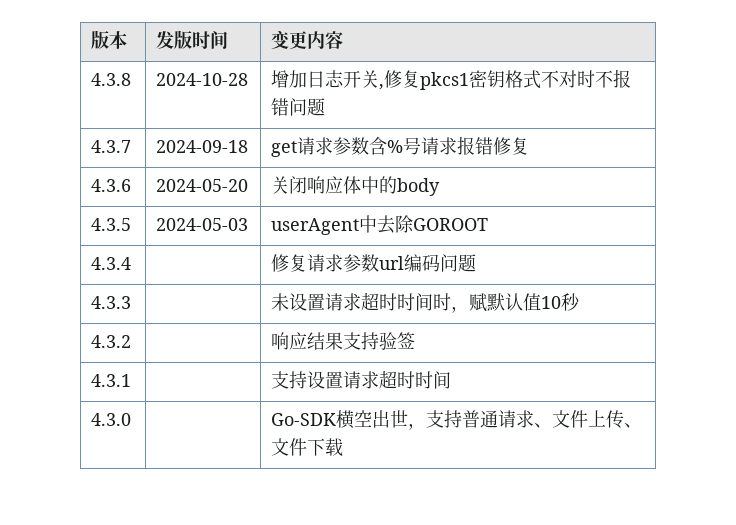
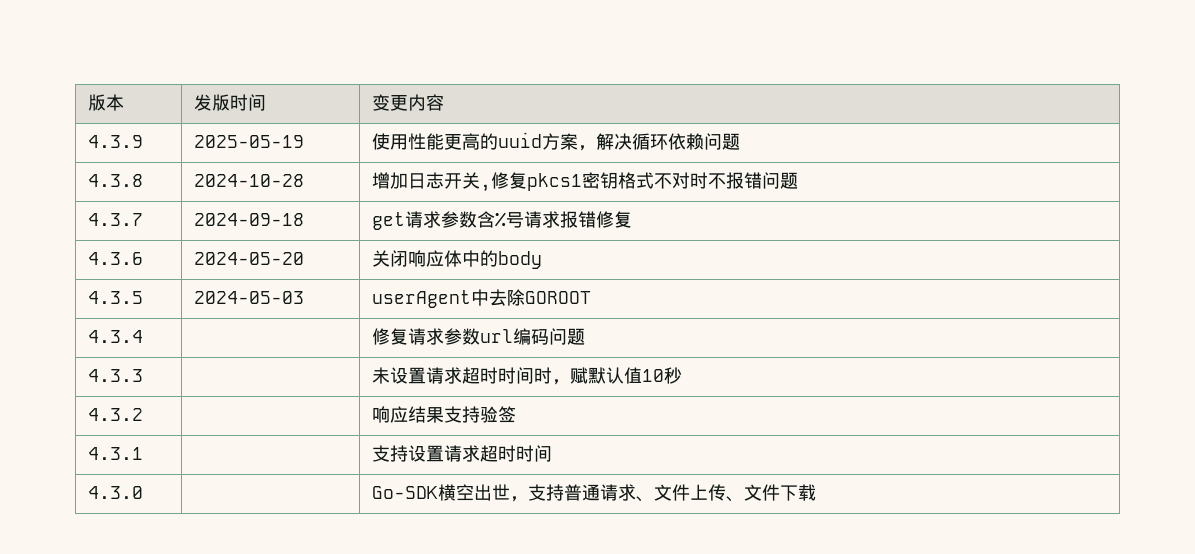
+ 4.3.9 | 2025-05-19 | 使用性能更高的uuid方案，解决循环依赖问题

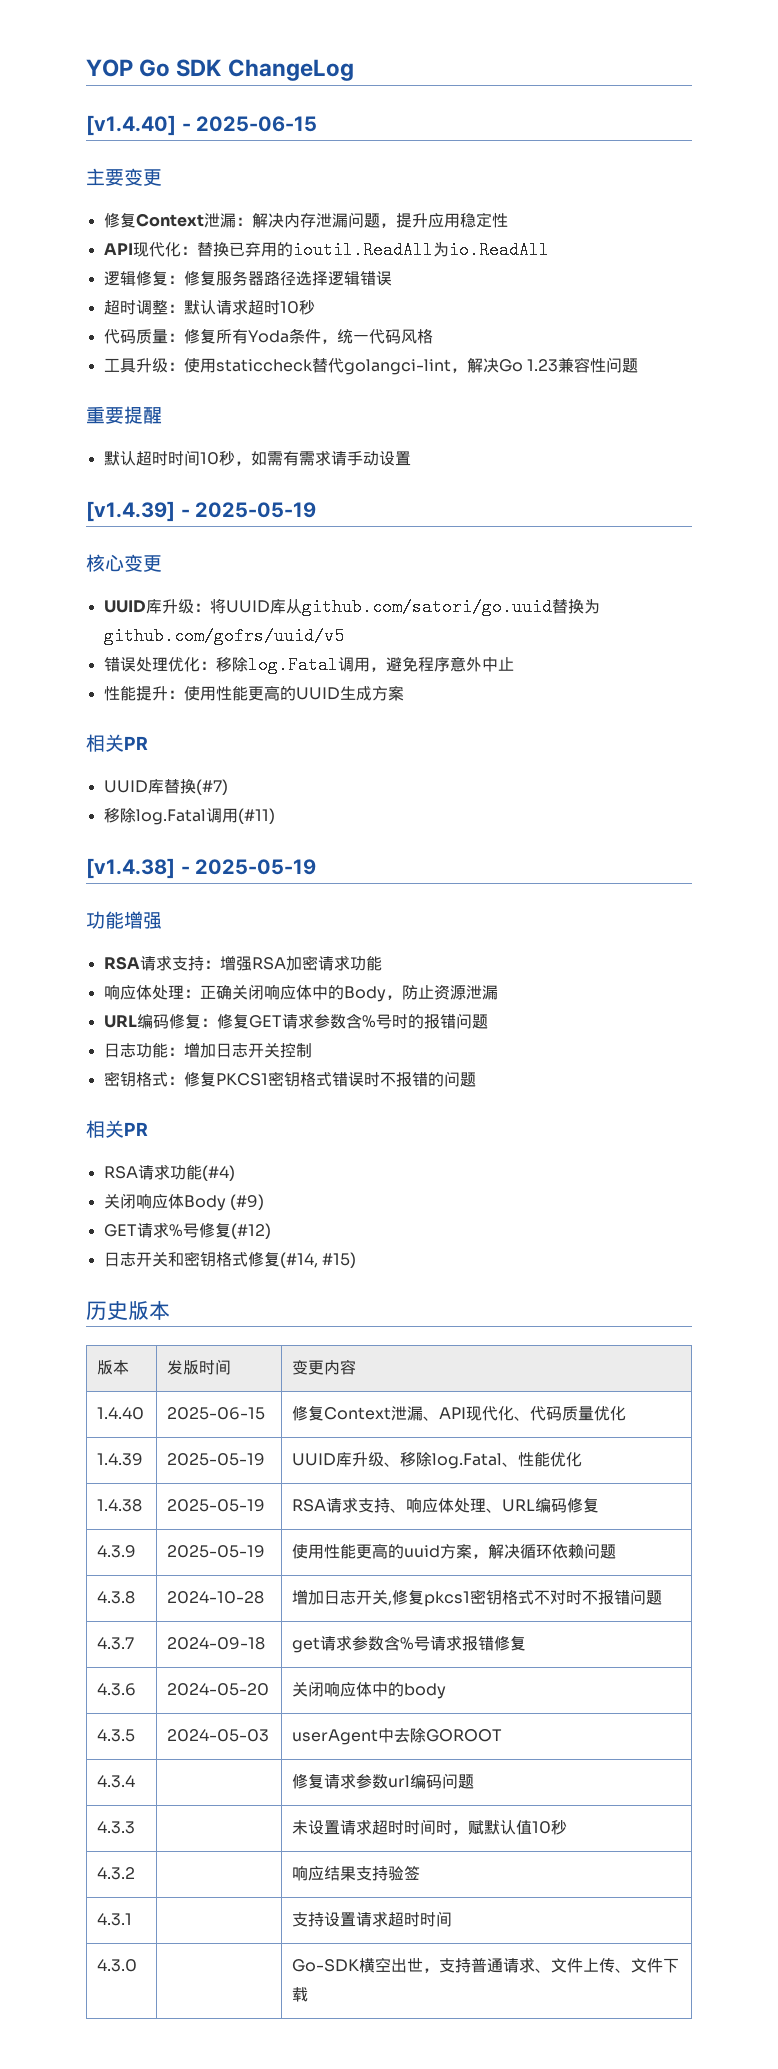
+ YOP Go SDK ChangeLog
+ [v1.4.40] - 2025-06-15
+ 主要变更
+ 修复Context泄漏：解决内存泄漏问题，提升应用稳定性
+ API现代化：替换已弃用的ioutil.ReadAll为io.ReadAll
+ 逻辑修复：修复服务器路径选择逻辑错误
+ 超时调整：默认请求超时10秒
+ 代码质量：修复所有Yoda条件，统一代码风格
+ 工具升级：使用staticcheck替代golangci-lint，解决Go 1.23兼容性问题
+ 重要提醒
+ 默认超时时间10秒，如需有需求请手动设置
+ [v1.4.39] - 2025-05-19
+ 核心变更
+ UUID库升级：将UUID库从github.com/satori/go.uuid替换为github.com/gofrs/uuid/v5
+ 错误处理优化：移除log.Fatal调用，避免程序意外中止
+ 性能提升：使用性能更高的UUID生成方案
+ 相关PR
+ UUID库替换(#7)
+ 移除log.Fatal调用(#11)
+ [v1.4.38] - 2025-05-19
+ 功能增强
+ RSA请求支持：增强RSA加密请求功能
+ 响应体处理：正确关闭响应体中的Body，防止资源泄漏
+ URL编码修复：修复GET请求参数含%号时的报错问题
+ 日志功能：增加日志开关控制
+ 密钥格式：修复PKCS1密钥格式错误时不报错的问题
+ 相关PR
+ RSA请求功能(#4)
+ 关闭响应体Body (#9)
+ GET请求%号修复(#12)
+ 日志开关和密钥格式修复(#14, #15)
+ 历史版本
+ 1.4.40 | 2025-06-15 | 修复Context泄漏、API现代化、代码质量优化
+ 1.4.39 | 2025-05-19 | UUID库升级、移除log.Fatal、性能优化
+ 1.4.38 | 2025-05-19 | RSA请求支持、响应体处理、URL编码修复

